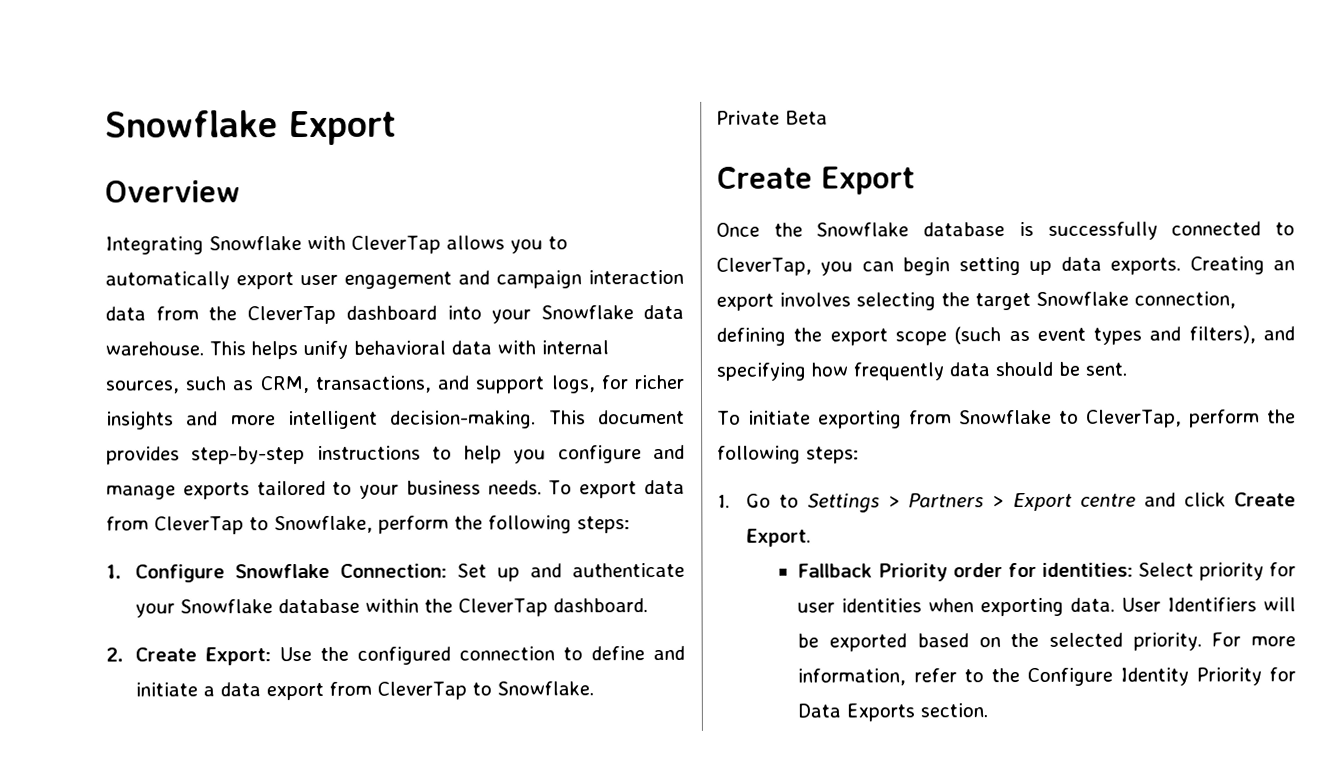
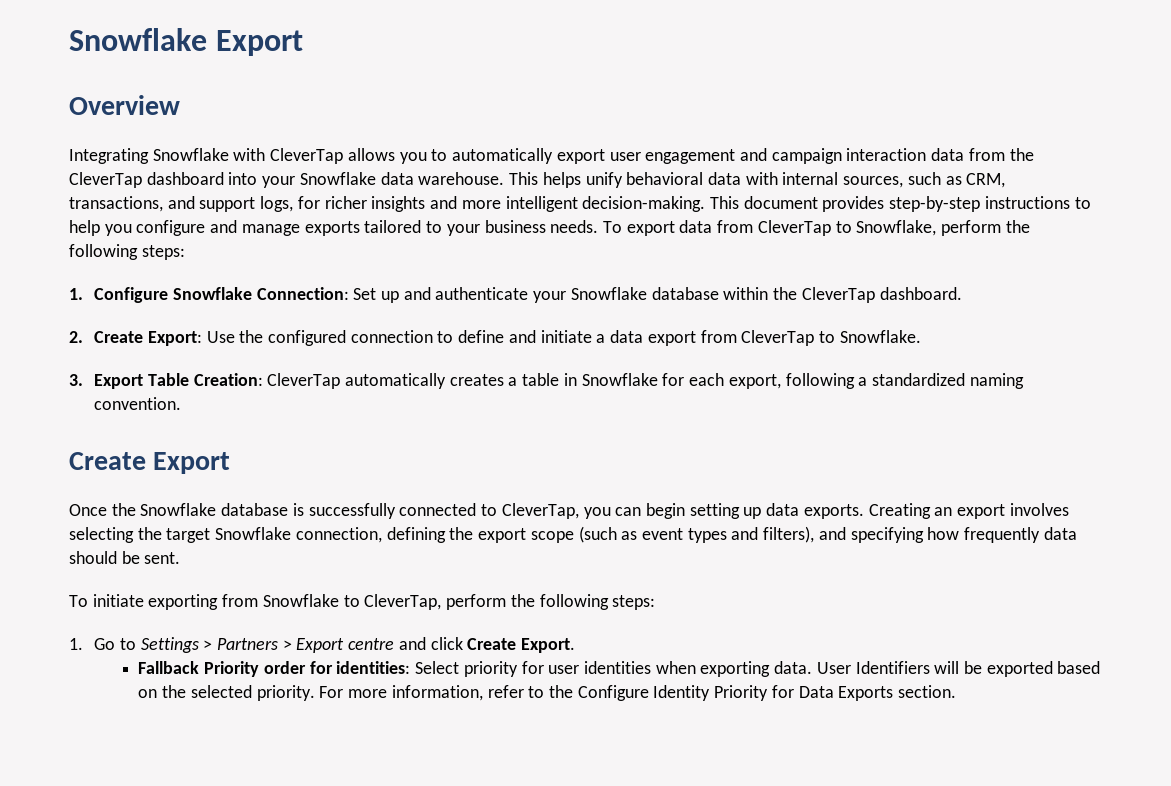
- Private Beta
+ 3. Export Table Creation: CleverTap automatically creates a table in Snowflake for each export, following a standardized naming convention.

